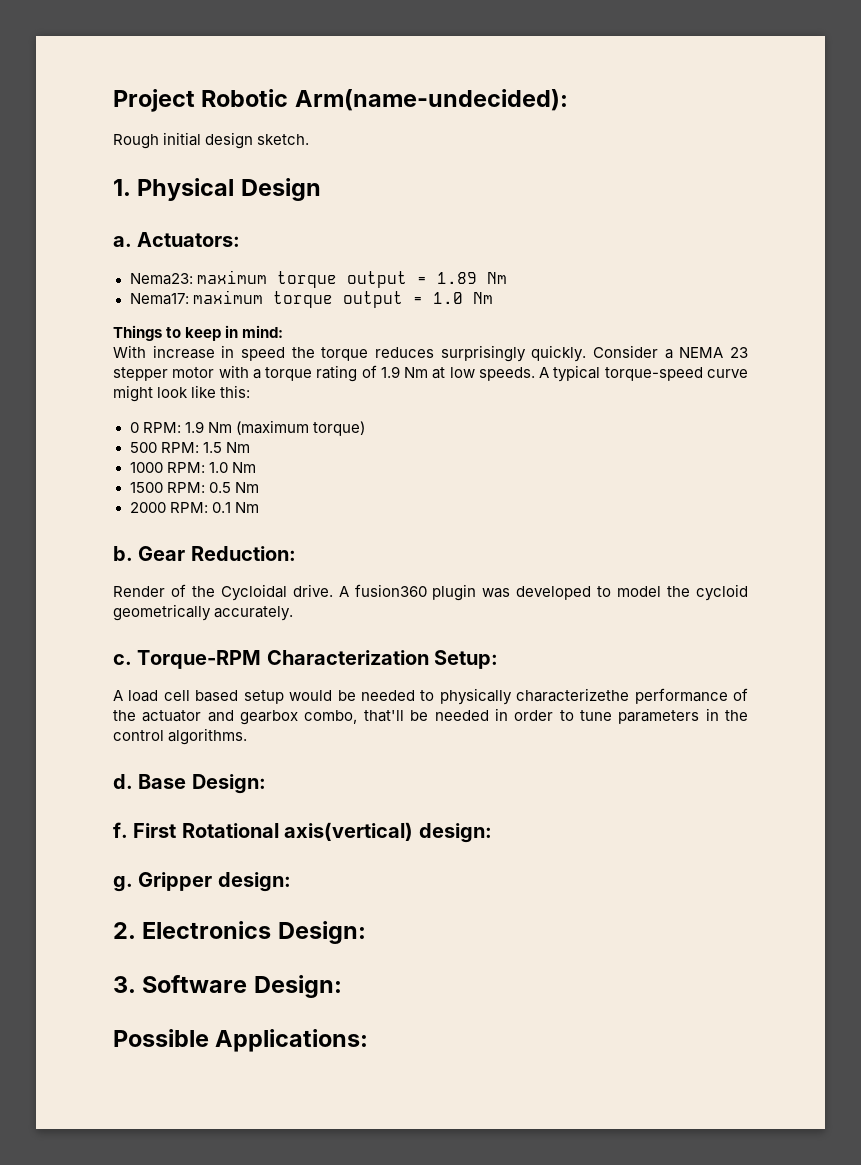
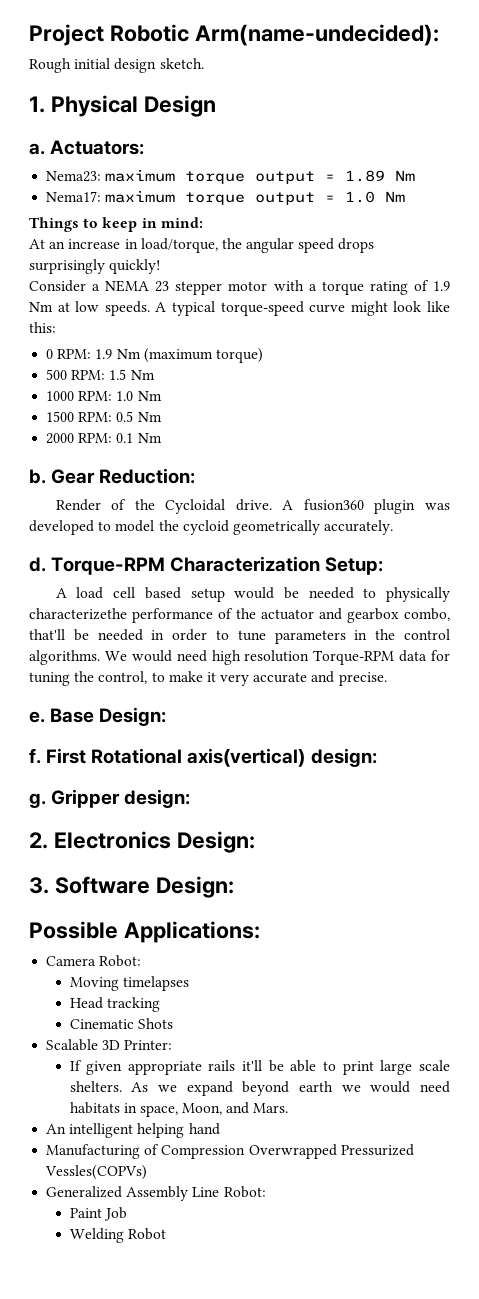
- With increase in speed the torque reduces surprisingly quickly. Consider a NEMA 23 stepper motor with a torque rating of 1.9 Nm at low speeds.
+ At an increase in load/torque, the angular speed drops surprisingly quickly!
+ Consider a NEMA 23 stepper motor with a torque rating of 1.9 Nm at low speeds.
- c.
+ d.
- A load cell based setup would be needed to physically characterizethe performance of the actuator and gearbox combo, that'll be needed in order to tune parameters in the control algorithms.
- d.
+ A load cell based setup would be needed to physically characterizethe performance of the actuator and gearbox combo, that'll be needed in order to tune parameters in the control algorithms. We would need high resolution Torque-RPM data for tuning the control, to make it very accurate and precise.
+ e.
+ Camera Robot:
+ Moving timelapses
+ Head tracking
+ Cinematic Shots
+ Scalable 3D Printer:
+ If given appropriate rails it'll be able to print large scale shelters. As we expand beyond earth we would need habitats in space, Moon, and Mars.
+ An intelligent helping hand
+ Manufacturing of Compression Overwrapped Pressurized Vessles(COPVs)
+ Generalized Assembly Line Robot:
+ Paint Job
+ Welding Robot

